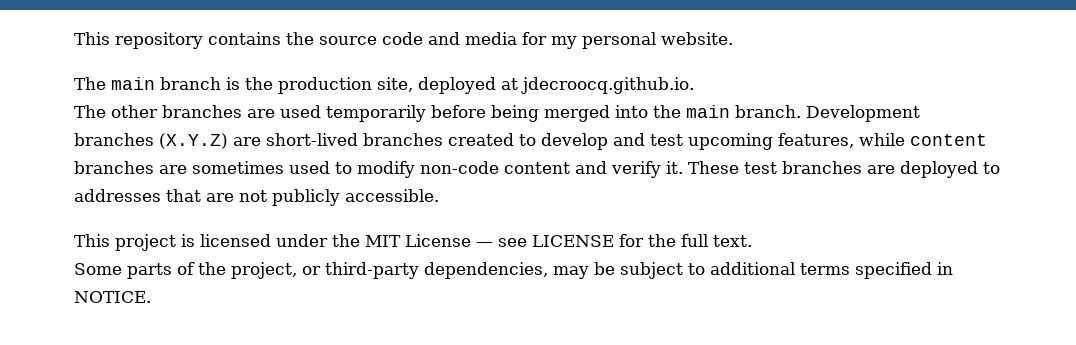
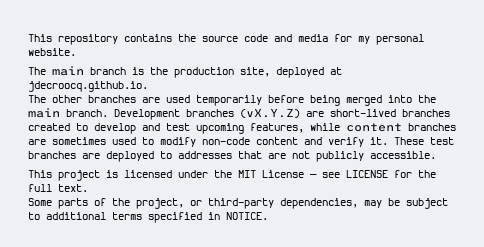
- Development branches (X.Y.Z) are short-lived branches created to develop and test upcoming features, while content branches are sometimes used to modify non-code content and verify it.
+ Development branches (vX.Y.Z) are short-lived branches created to develop and test upcoming features, while content branches are sometimes used to modify non-code content and verify it.

